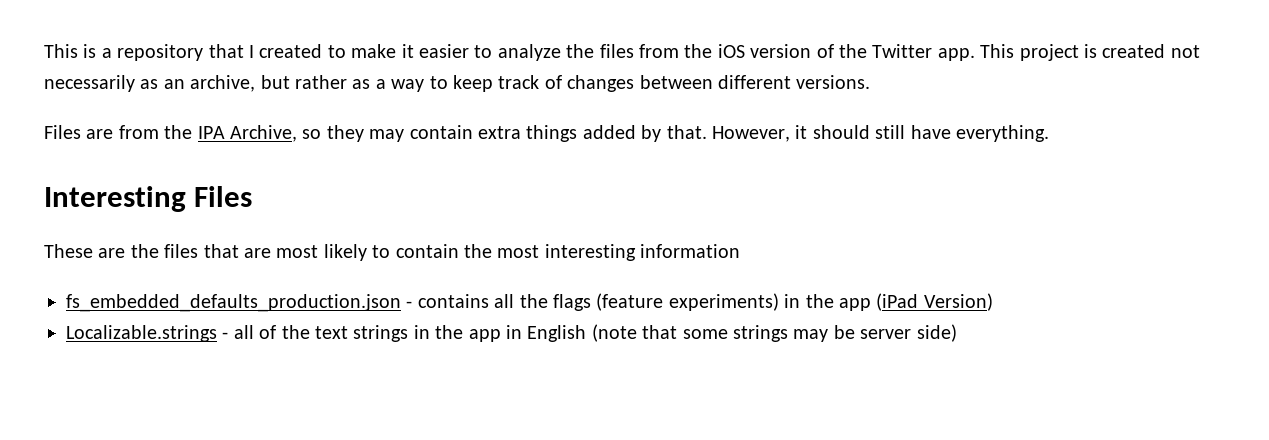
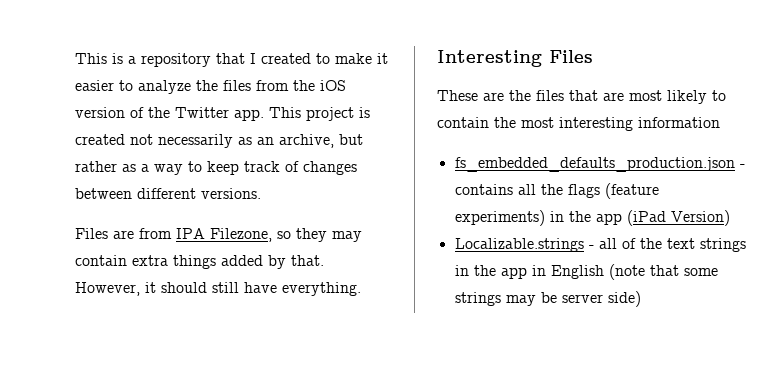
- Files are from the IPA Archive, so they may contain extra things added by that.
+ Files are from IPA Filezone, so they may contain extra things added by that.

